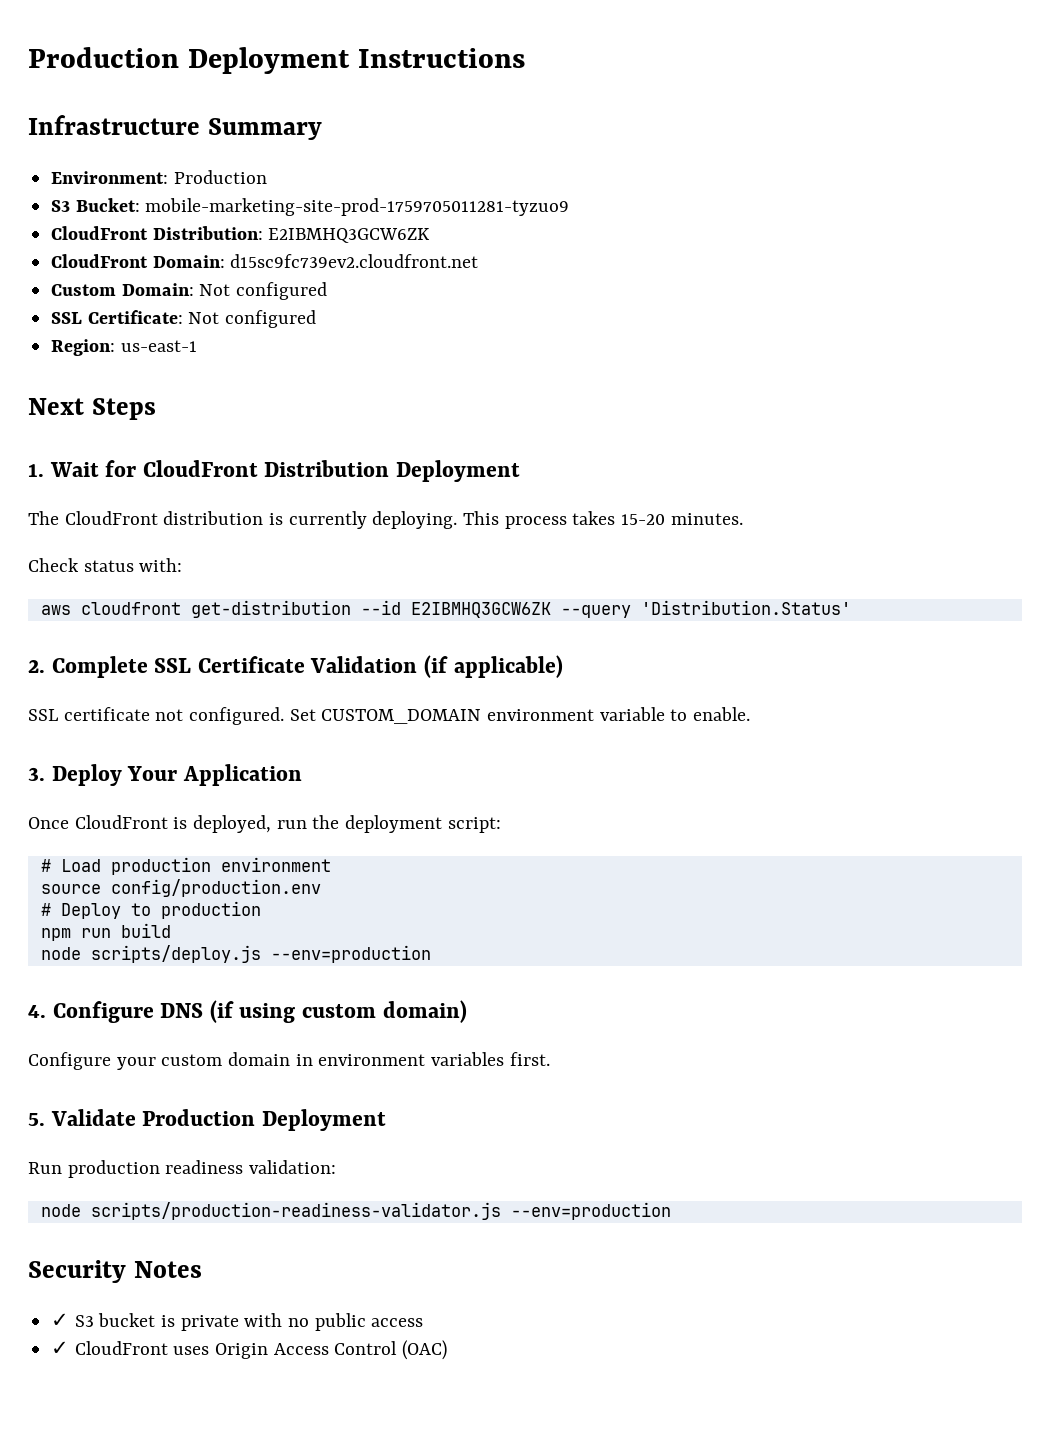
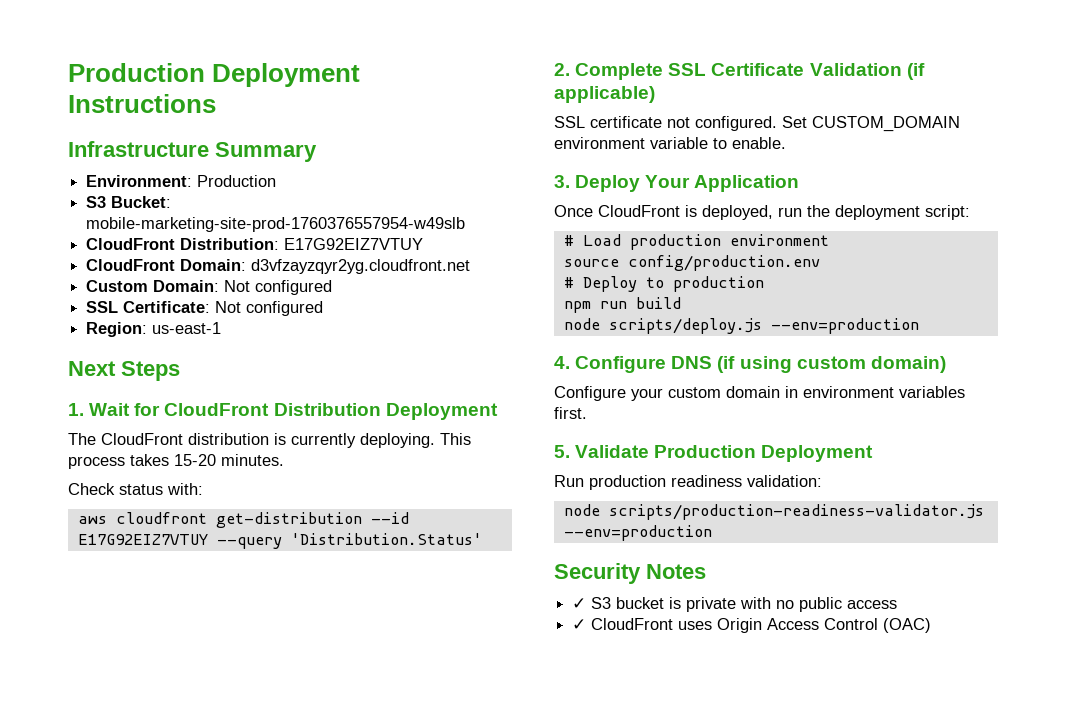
- S3 Bucket: mobile-marketing-site-prod-1759705011281-tyzuo9
+ S3 Bucket: mobile-marketing-site-prod-1760376557954-w49slb
- CloudFront Distribution: E2IBMHQ3GCW6ZK
+ CloudFront Distribution: E17G92EIZ7VTUY
- CloudFront Domain: d15sc9fc739ev2.cloudfront.net
+ CloudFront Domain: d3vfzayzqyr2yg.cloudfront.net
- aws cloudfront get-distribution --id E2IBMHQ3GCW6ZK --query 'Distribution.Status'
+ aws cloudfront get-distribution --id E17G92EIZ7VTUY --query 'Distribution.Status'

